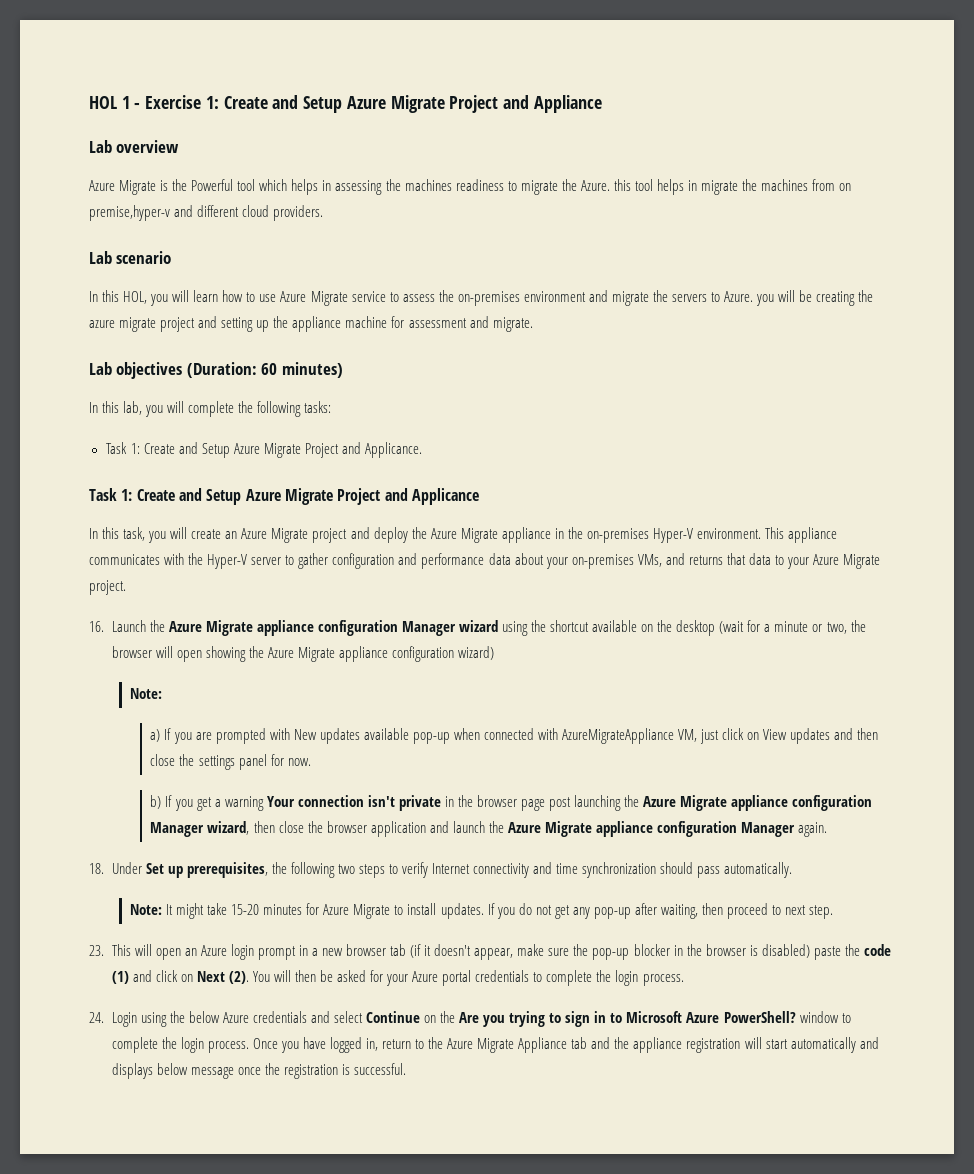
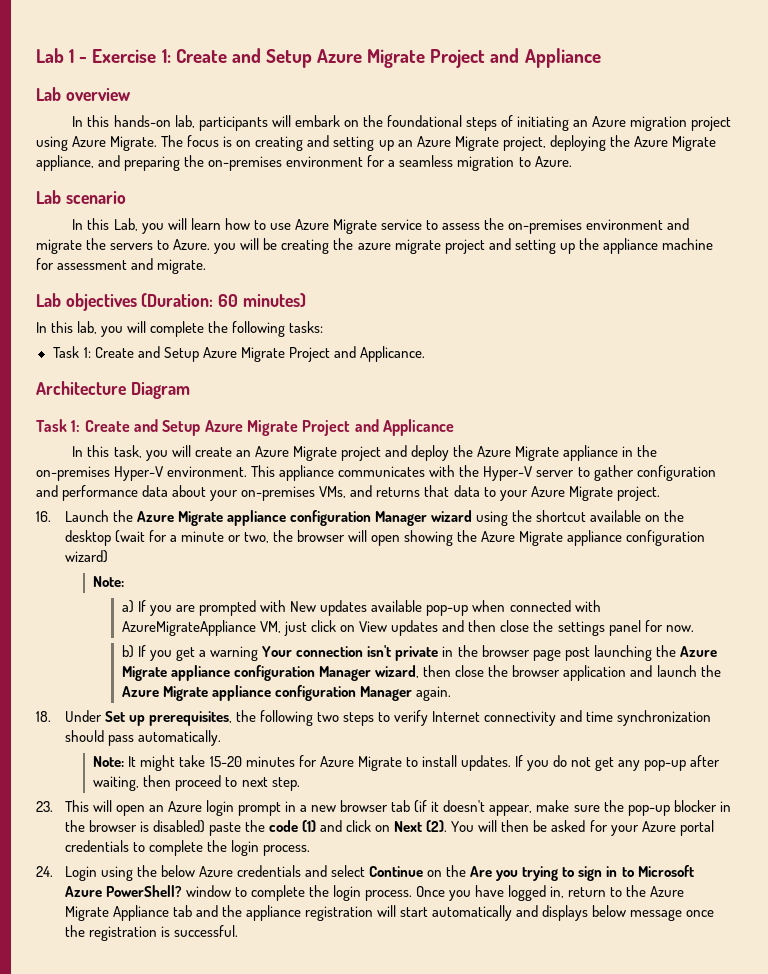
- HOL 1 - Exercise 1: Create and Setup Azure Migrate Project and Appliance
+ Lab 1 - Exercise 1: Create and Setup Azure Migrate Project and Appliance
- Azure Migrate is the Powerful tool which helps in assessing the machines readiness to migrate the Azure. this tool helps in migrate the machines from on premise,hyper-v and different cloud providers.
+ In this hands-on lab, participants will embark on the foundational steps of initiating an Azure migration project using Azure Migrate. The focus is on creating and setting up an Azure Migrate project, deploying the Azure Migrate appliance, and preparing the on-premises environment for a seamless migration to Azure.
- In this HOL, you will learn how to use Azure Migrate service to assess the on-premises environment and migrate the servers to Azure. you will be creating the azure migrate project and setting up the appliance machine for assessment and migrate.
+ In this Lab, you will learn how to use Azure Migrate service to assess the on-premises environment and migrate the servers to Azure. you will be creating the azure migrate project and setting up the appliance machine for assessment and migrate.
+ Architecture Diagram

